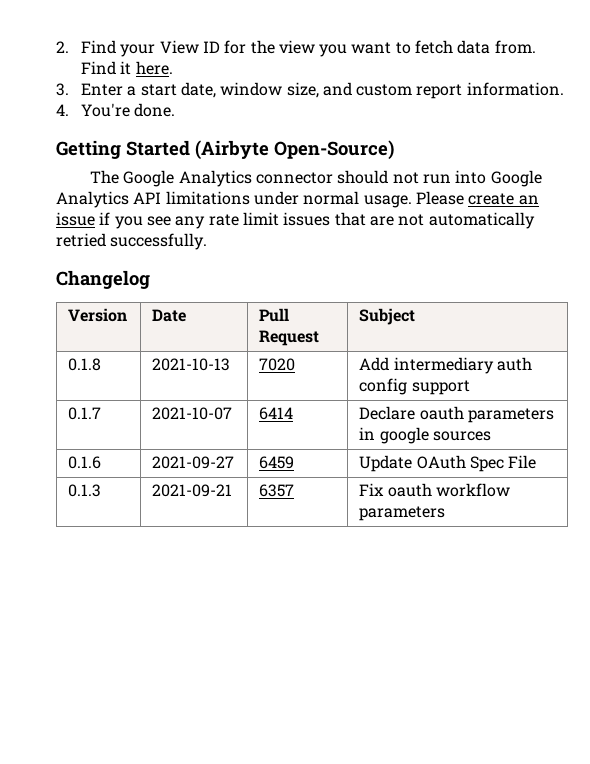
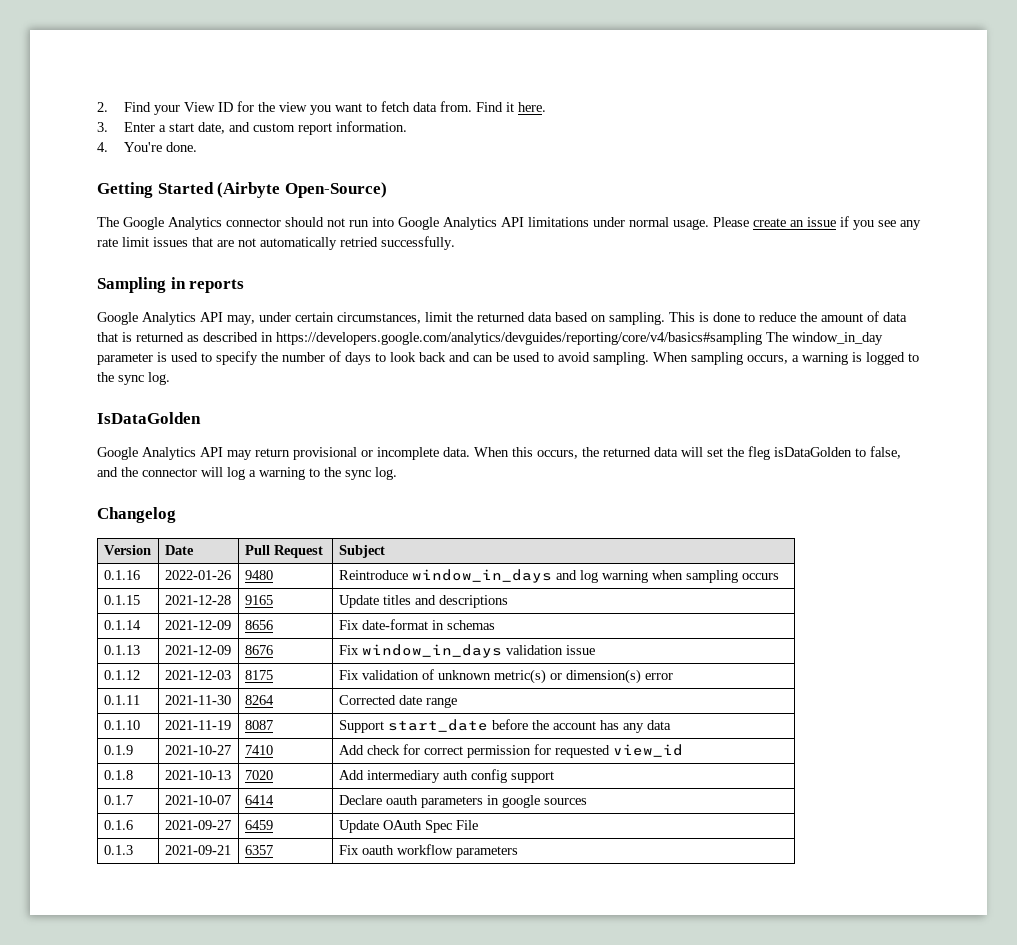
- 3. Enter a start date, window size, and custom report information.
+ 3. Enter a start date, and custom report information.
+ Sampling in reports
+ Google Analytics API may, under certain circumstances, limit the returned data based on sampling. This is done to reduce the amount of data that is returned as described in https://developers.google.com/analytics/devguides/reporting/core/v4/basics#sampling The window_in_day parameter is used to specify the number of days to look back and can be used to avoid sampling. When sampling occurs, a warning is logged to the sync log.
+ IsDataGolden
+ Google Analytics API may return provisional or incomplete data. When this occurs, the returned data will set the fleg isDataGolden to false, and the connector will log a warning to the sync log.
+ 0.1.16 | 2022-01-26 | 9480 | Reintroduce window_in_days and log warning when sampling occurs
+ 0.1.15 | 2021-12-28 | 9165 | Update titles and descriptions
+ 0.1.14 | 2021-12-09 | 8656 | Fix date-format in schemas
+ 0.1.13 | 2021-12-09 | 8676 | Fix window_in_days validation issue
+ 0.1.12 | 2021-12-03 | 8175 | Fix validation of unknown metric(s) or dimension(s) error
+ 0.1.11 | 2021-11-30 | 8264 | Corrected date range
+ 0.1.10 | 2021-11-19 | 8087 | Support start_date before the account has any data
+ 0.1.9 | 2021-10-27 | 7410 | Add check for correct permission for requested view_id

